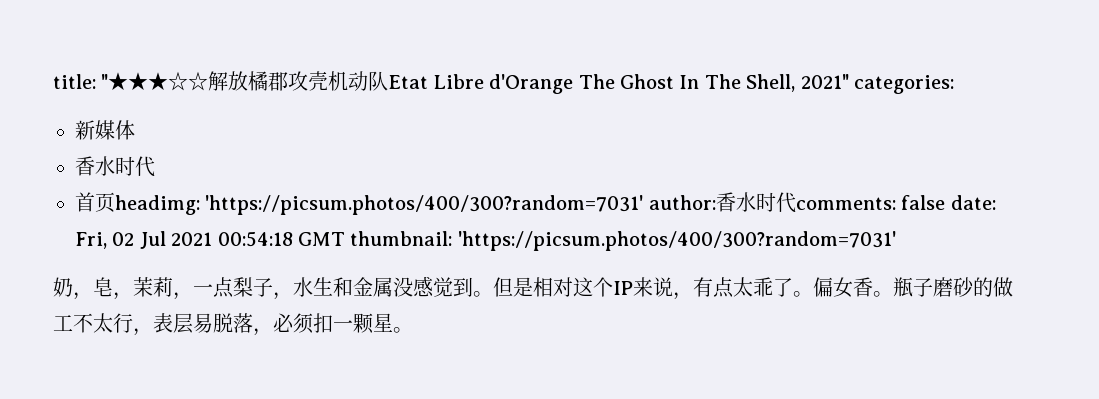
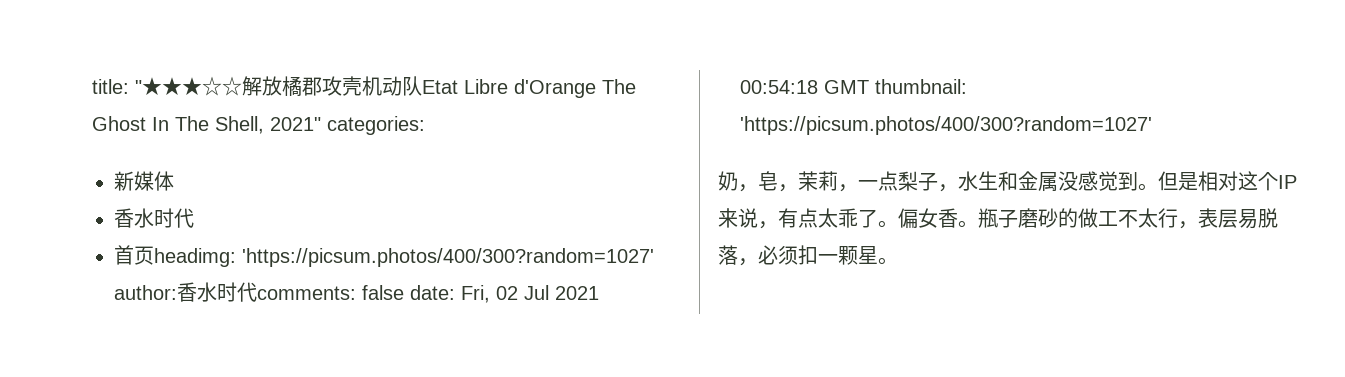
- 首页headimg: 'https://picsum.photos/400/300?random=7031' author:香水时代comments: false date: Fri, 02 Jul 2021 00:54:18 GMT thumbnail: 'https://picsum.photos/400/300?random=7031'
+ 首页headimg: 'https://picsum.photos/400/300?random=1027' author:香水时代comments: false date: Fri, 02 Jul 2021 00:54:18 GMT thumbnail: 'https://picsum.photos/400/300?random=1027'

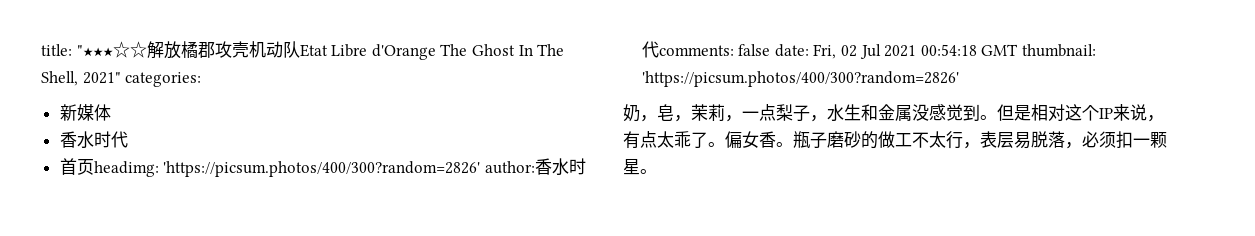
- 首页headimg: 'https://picsum.photos/400/300?random=1027' author:香水时代comments: false date: Fri, 02 Jul 2021 00:54:18 GMT thumbnail: 'https://picsum.photos/400/300?random=1027'
+ 首页headimg: 'https://picsum.photos/400/300?random=2826' author:香水时代comments: false date: Fri, 02 Jul 2021 00:54:18 GMT thumbnail: 'https://picsum.photos/400/300?random=2826'

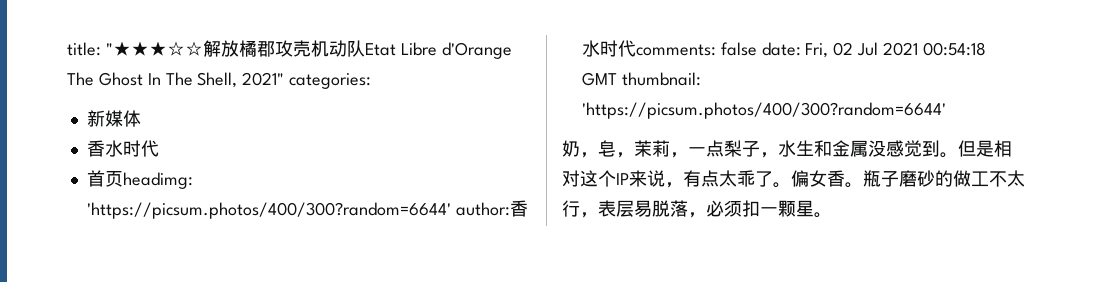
- 首页headimg: 'https://picsum.photos/400/300?random=2826' author:香水时代comments: false date: Fri, 02 Jul 2021 00:54:18 GMT thumbnail: 'https://picsum.photos/400/300?random=2826'
+ 首页headimg: 'https://picsum.photos/400/300?random=6644' author:香水时代comments: false date: Fri, 02 Jul 2021 00:54:18 GMT thumbnail: 'https://picsum.photos/400/300?random=6644'

